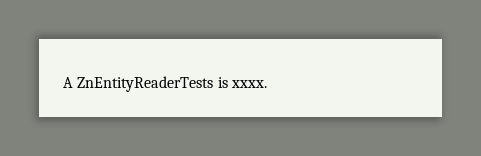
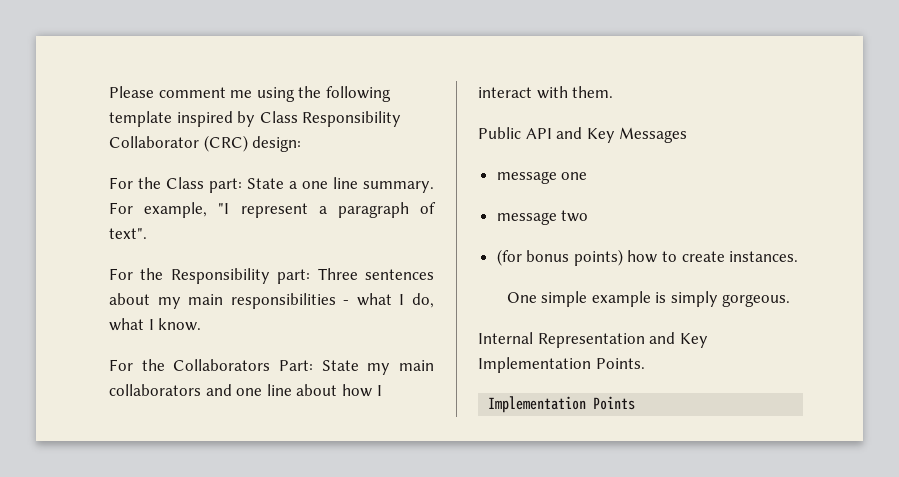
- A ZnEntityReaderTests is xxxx.
+ Please comment me using the following template inspired by Class Responsibility Collaborator (CRC) design:
+ For the Class part: State a one line summary. For example, "I represent a paragraph of text".
+ For the Responsibility part: Three sentences about my main responsibilities - what I do, what I know.
+ For the Collaborators Part: State my main collaborators and one line about how I interact with them.
+ Public API and Key Messages
+ message one
+ message two
+ (for bonus points) how to create instances.
+ One simple example is simply gorgeous.
+ Internal Representation and Key Implementation Points.
+ Implementation Points

